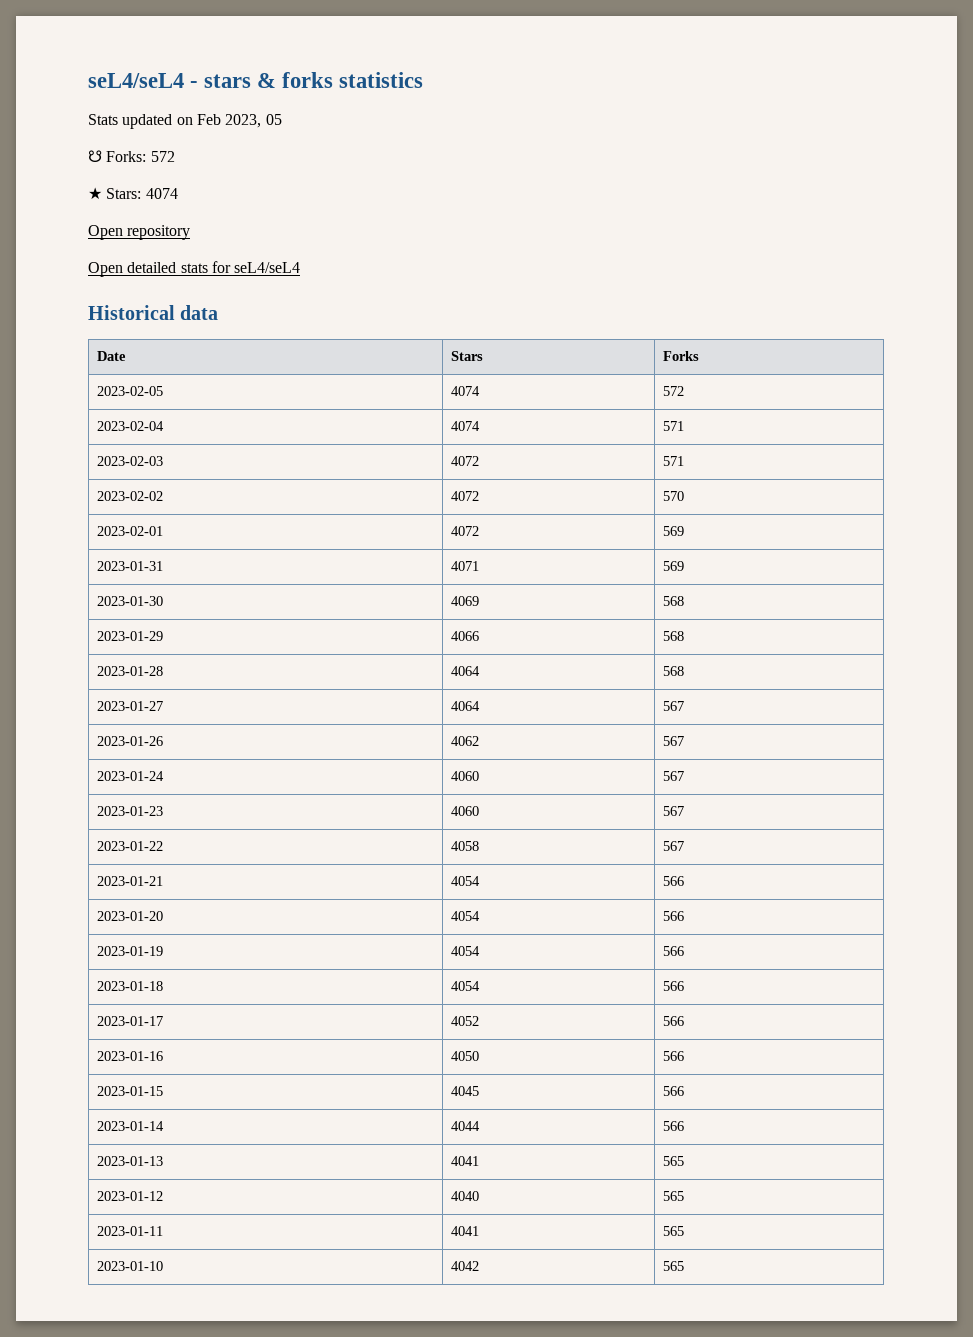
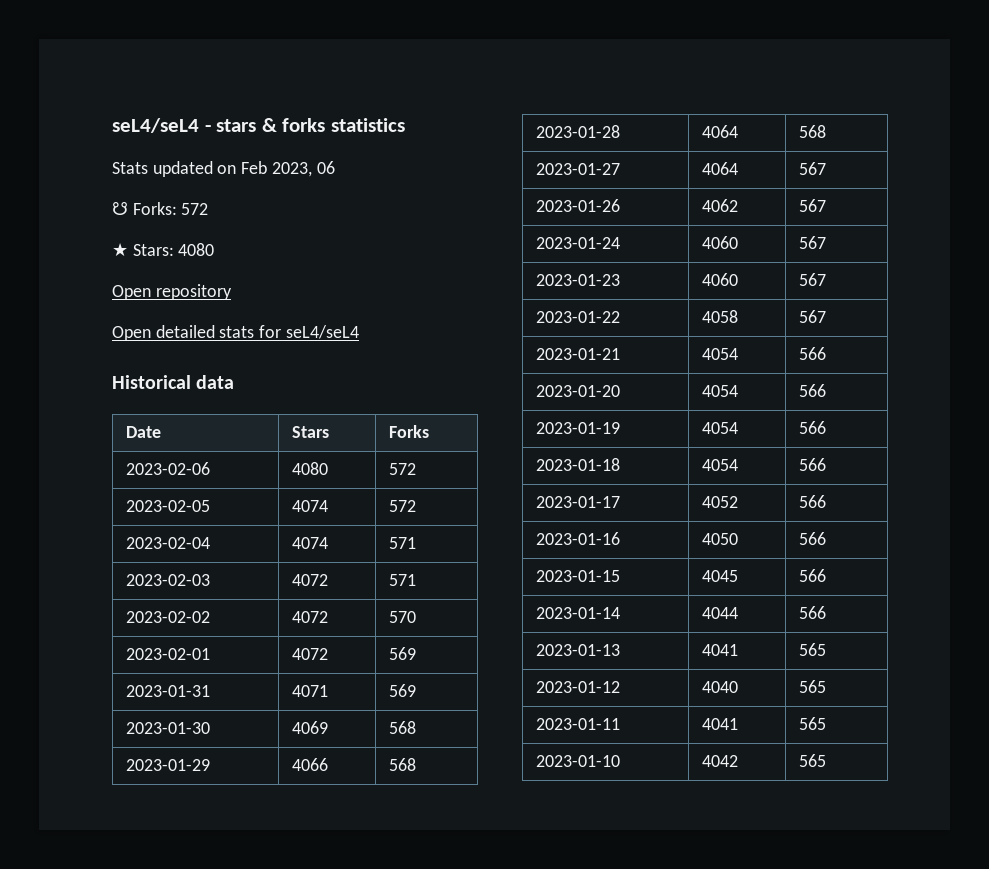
- Stats updated on Feb 2023, 05
+ Stats updated on Feb 2023, 06
- ★ Stars: 4074
+ ★ Stars: 4080
+ 2023-02-06 | 4080 | 572

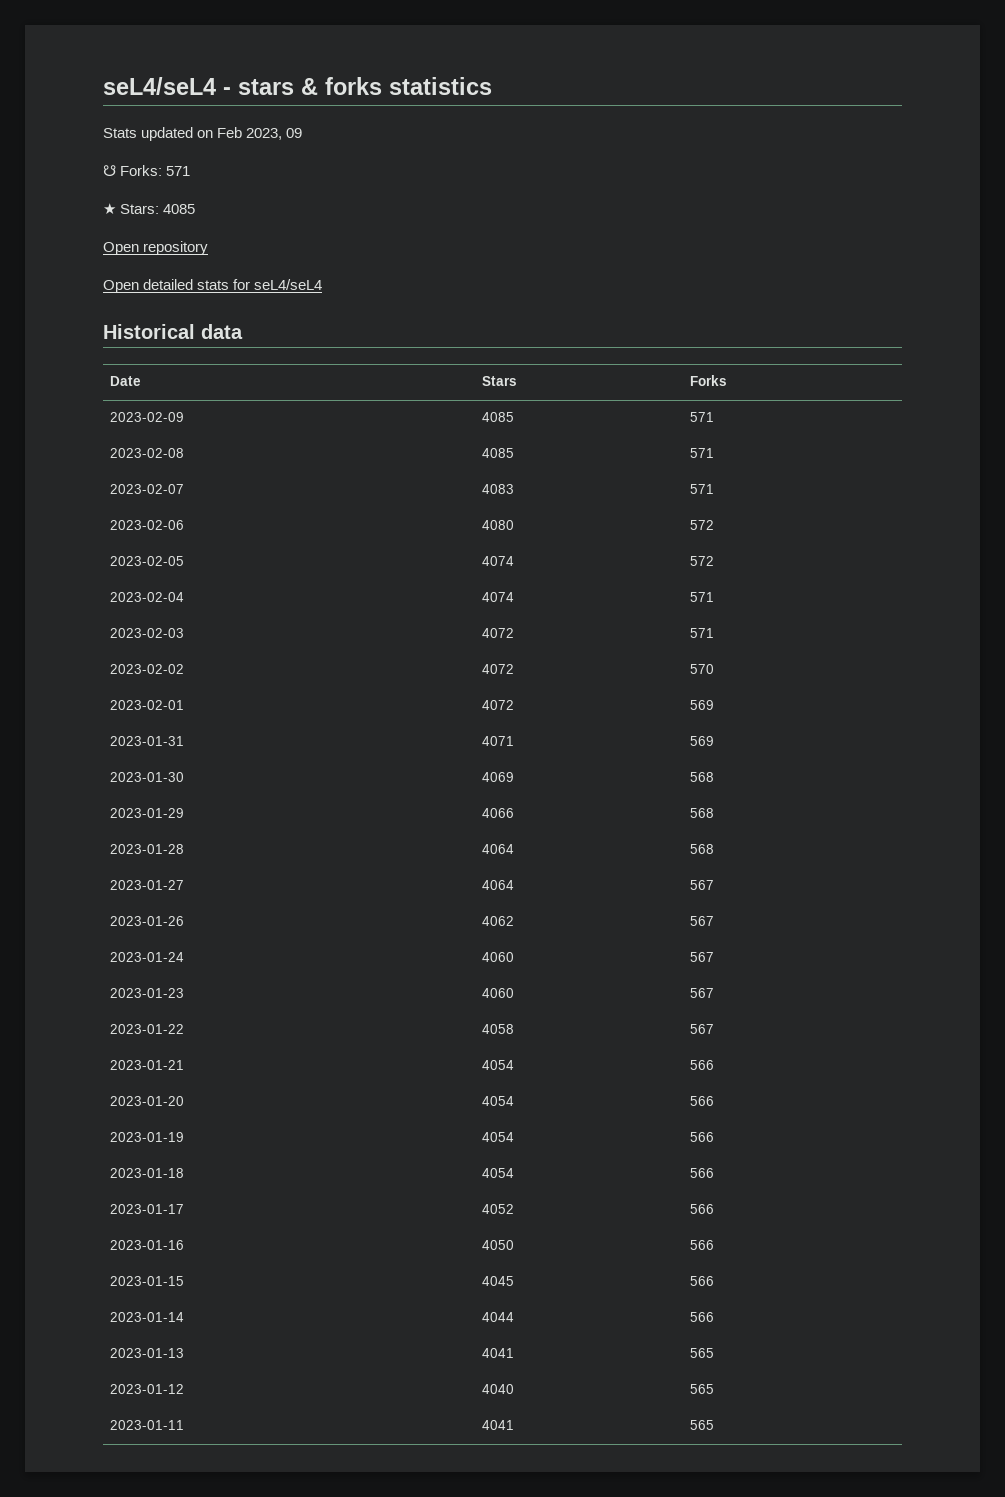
- Stats updated on Feb 2023, 06
+ Stats updated on Feb 2023, 09
- ☋ Forks: 572
+ ☋ Forks: 571
- ★ Stars: 4080
+ ★ Stars: 4085
+ 2023-02-09 | 4085 | 571
+ 2023-02-08 | 4085 | 571
+ 2023-02-07 | 4083 | 571
- 2023-01-10 | 4042 | 565

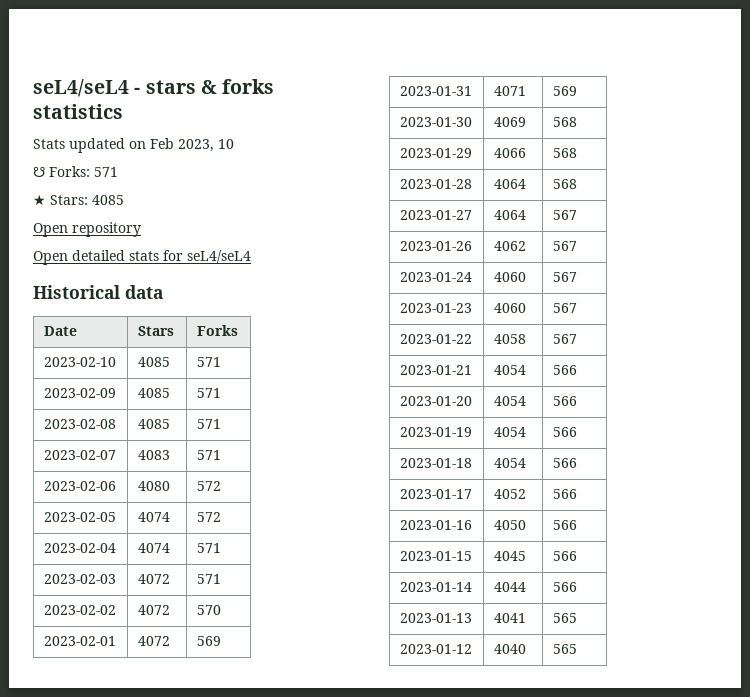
- Stats updated on Feb 2023, 09
+ Stats updated on Feb 2023, 10
+ 2023-02-10 | 4085 | 571
- 2023-01-11 | 4041 | 565

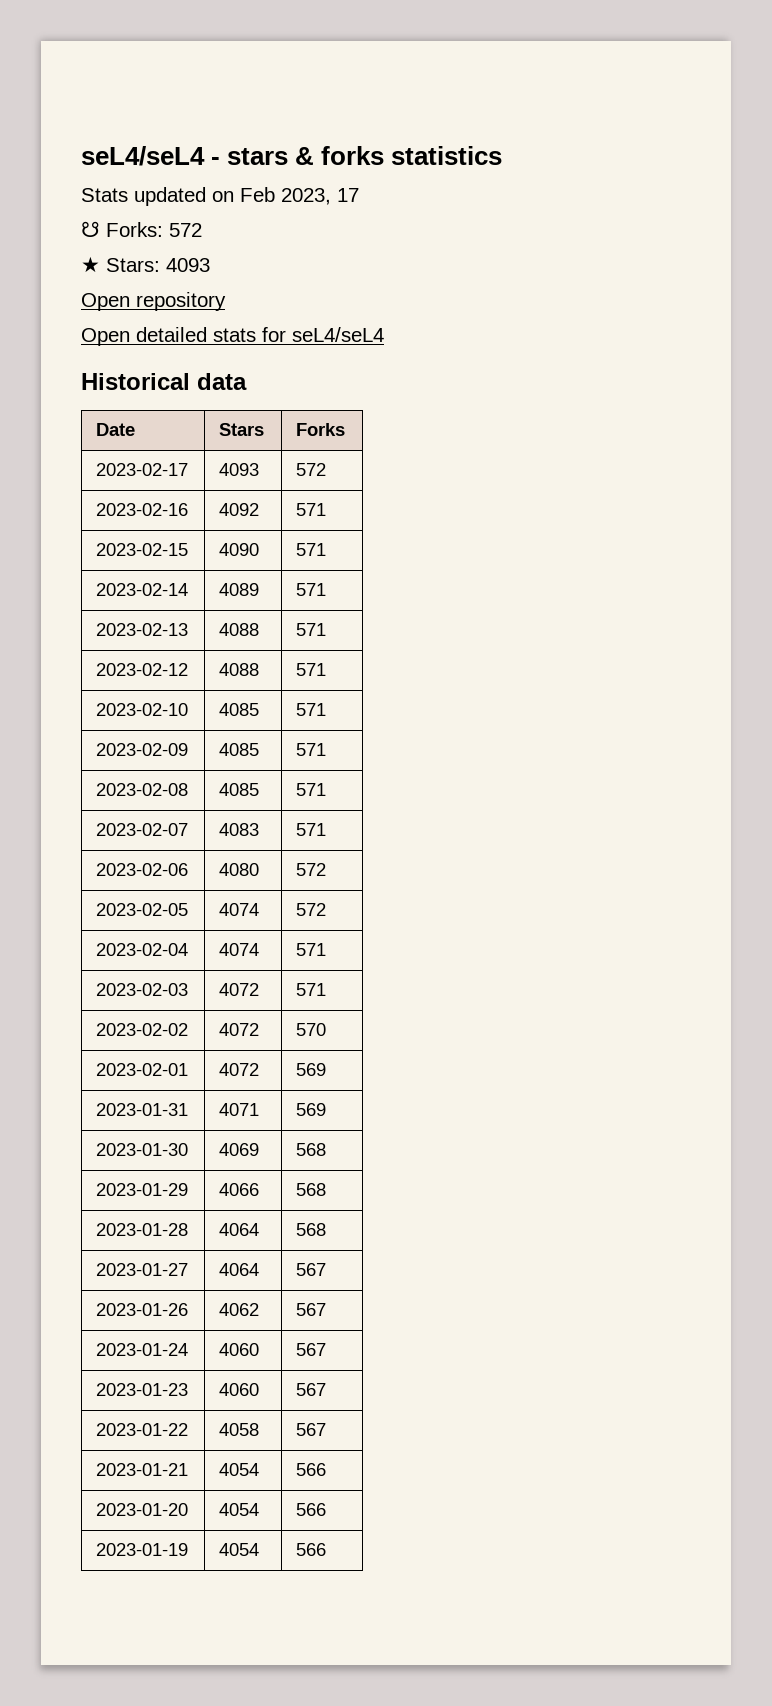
- Stats updated on Feb 2023, 10
+ Stats updated on Feb 2023, 17
- ☋ Forks: 571
+ ☋ Forks: 572
- ★ Stars: 4085
+ ★ Stars: 4093
+ 2023-02-17 | 4093 | 572
+ 2023-02-16 | 4092 | 571
+ 2023-02-15 | 4090 | 571
+ 2023-02-14 | 4089 | 571
+ 2023-02-13 | 4088 | 571
+ 2023-02-12 | 4088 | 571
- 2023-01-18 | 4054 | 566
- 2023-01-17 | 4052 | 566
- 2023-01-16 | 4050 | 566
- 2023-01-15 | 4045 | 566
- 2023-01-14 | 4044 | 566
- 2023-01-13 | 4041 | 565
- 2023-01-12 | 4040 | 565

